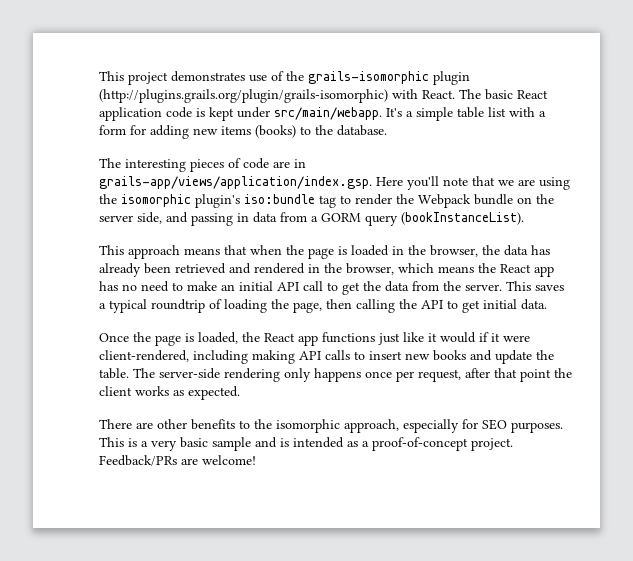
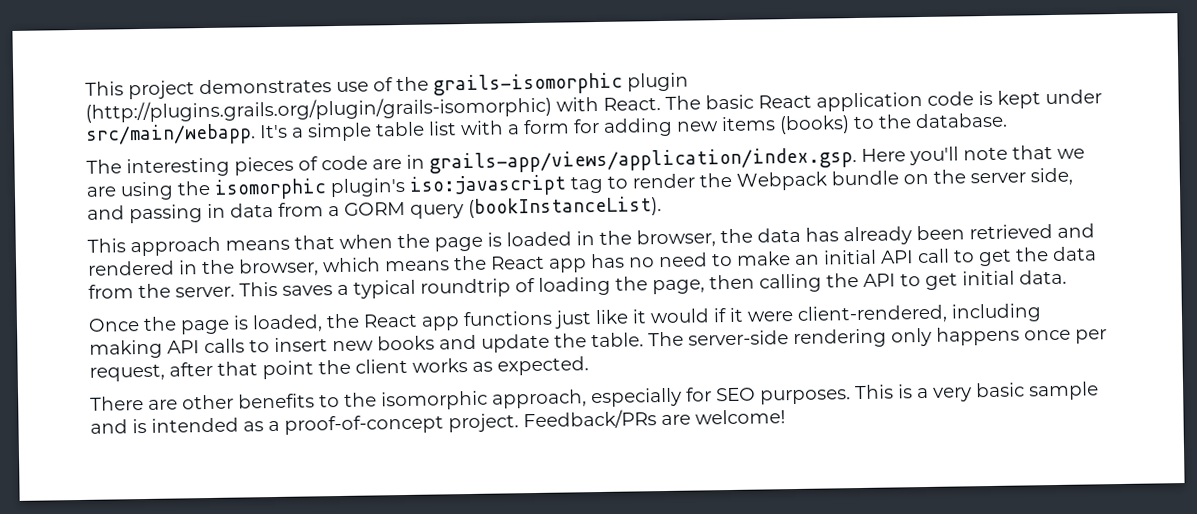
- The interesting pieces of code are in grails-app/views/application/index.gsp. Here you'll note that we are using the isomorphic plugin's iso:bundle tag to render the Webpack bundle on the server side, and passing in data from a GORM query (bookInstanceList).
+ The interesting pieces of code are in grails-app/views/application/index.gsp. Here you'll note that we are using the isomorphic plugin's iso:javascript tag to render the Webpack bundle on the server side, and passing in data from a GORM query (bookInstanceList).

